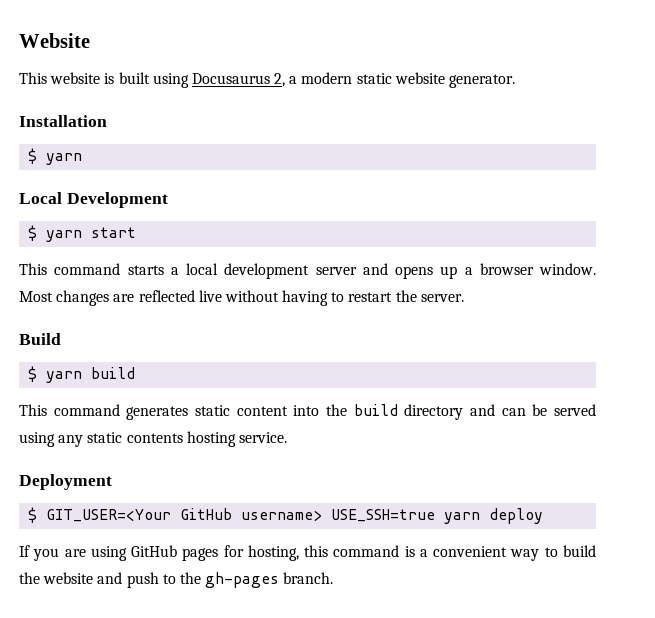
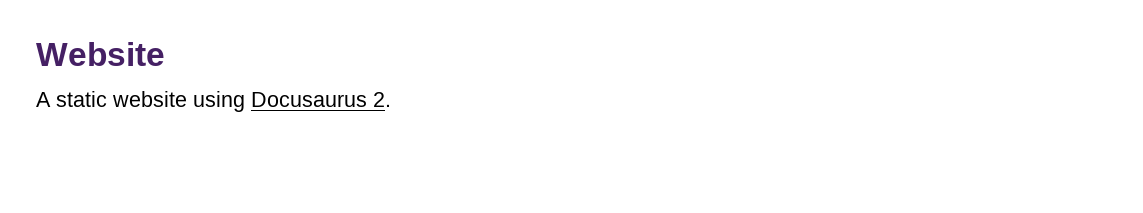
- This website is built using Docusaurus 2, a modern static website generator.
- Installation
- $ yarn
- Local Development
- $ yarn start
- This command starts a local development server and opens up a browser window. Most changes are reflected live without having to restart the server.
- Build
- $ yarn build
- This command generates static content into the build directory and can be served using any static contents hosting service.
- Deployment
- $ GIT_USER=<Your GitHub username> USE_SSH=true yarn deploy
- If you are using GitHub pages for hosting, this command is a convenient way to build the website and push to the gh-pages branch.
+ A static website using Docusaurus 2.

